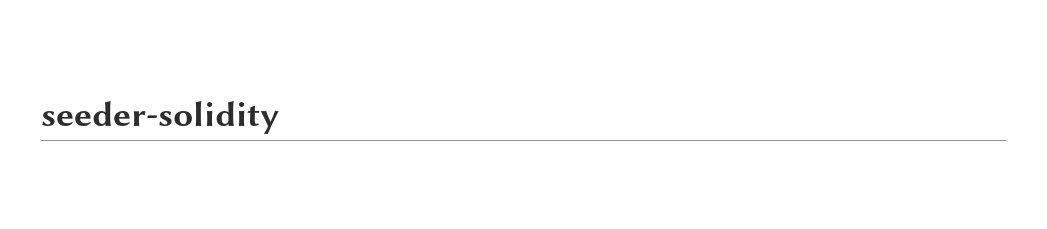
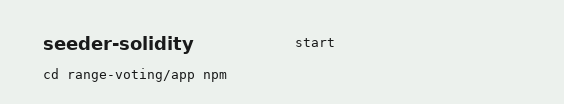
+ cd range-voting/app npm start

